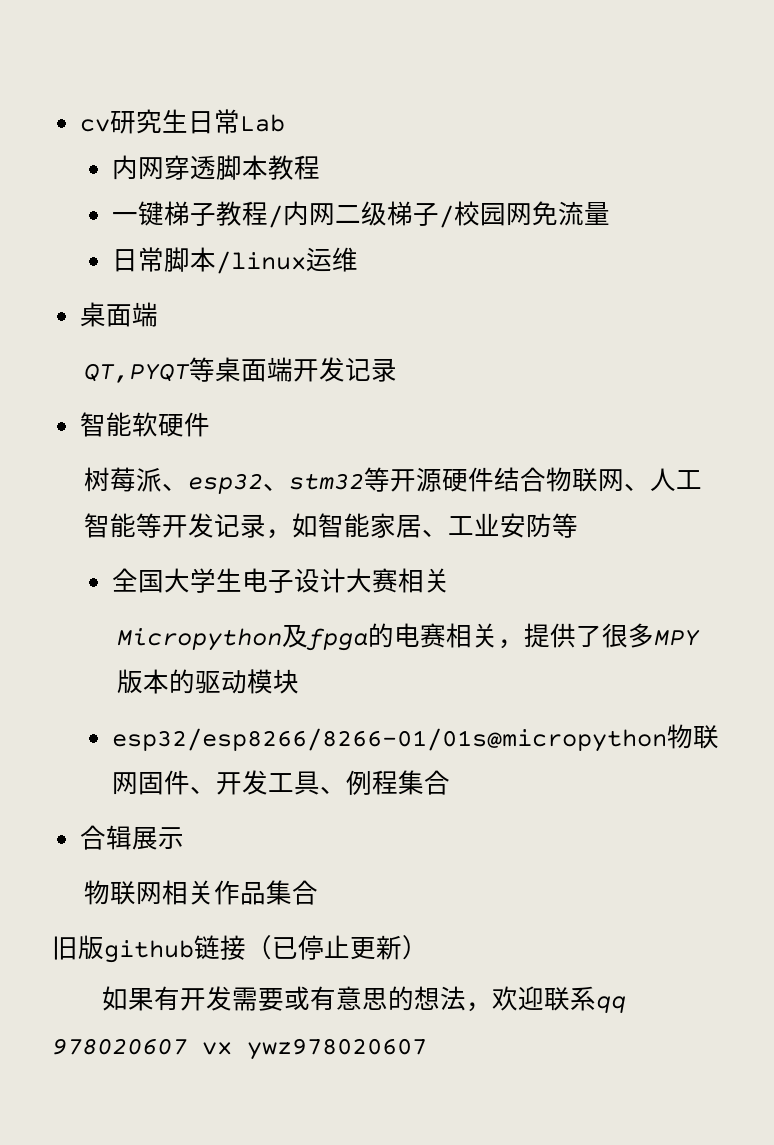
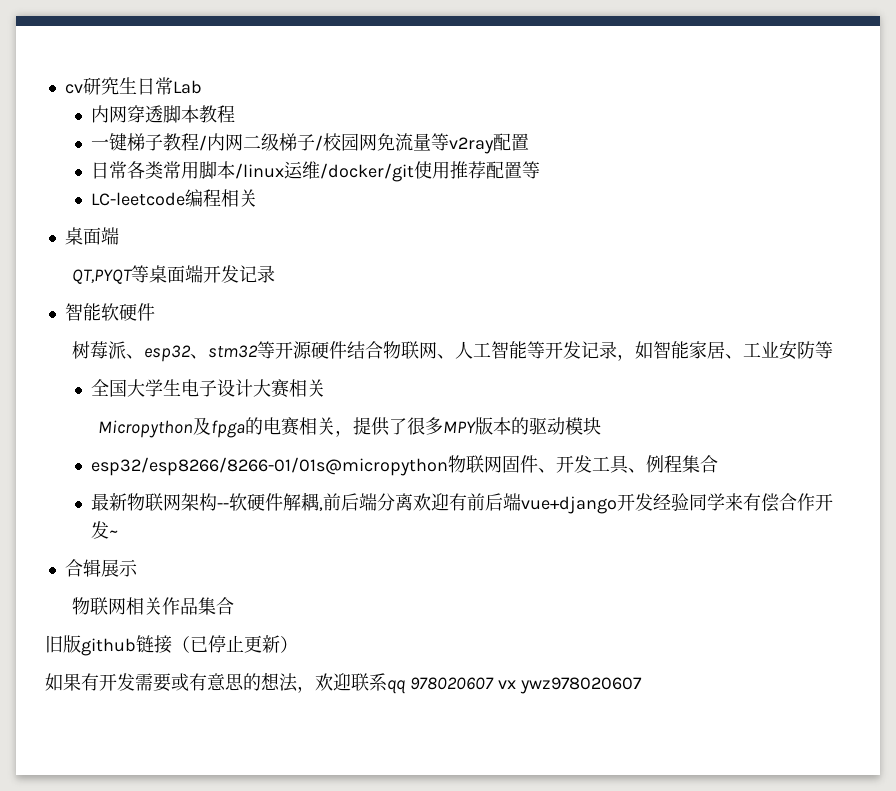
- 一键梯子教程/内网二级梯子/校园网免流量
- 日常脚本/linux运维
+ 一键梯子教程/内网二级梯子/校园网免流量等v2ray配置
+ 日常各类常用脚本/linux运维/docker/git使用推荐配置等
+ LC-leetcode编程相关
+ 最新物联网架构--软硬件解耦,前后端分离欢迎有前后端vue+django开发经验同学来有偿合作开发~

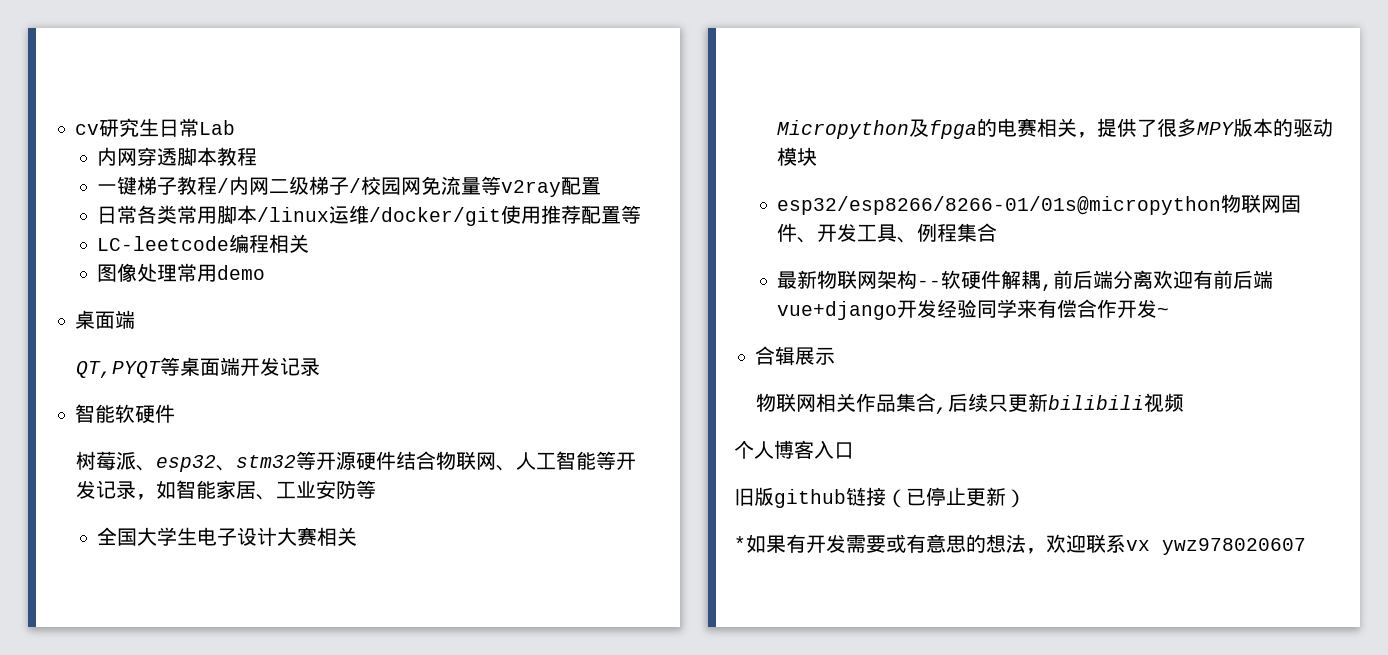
+ 图像处理常用demo
- 物联网相关作品集合
+ 物联网相关作品集合,后续只更新bilibili视频
+ 个人博客入口
- 如果有开发需要或有意思的想法，欢迎联系qq 978020607 vx ywz978020607
+ *如果有开发需要或有意思的想法，欢迎联系vx ywz978020607

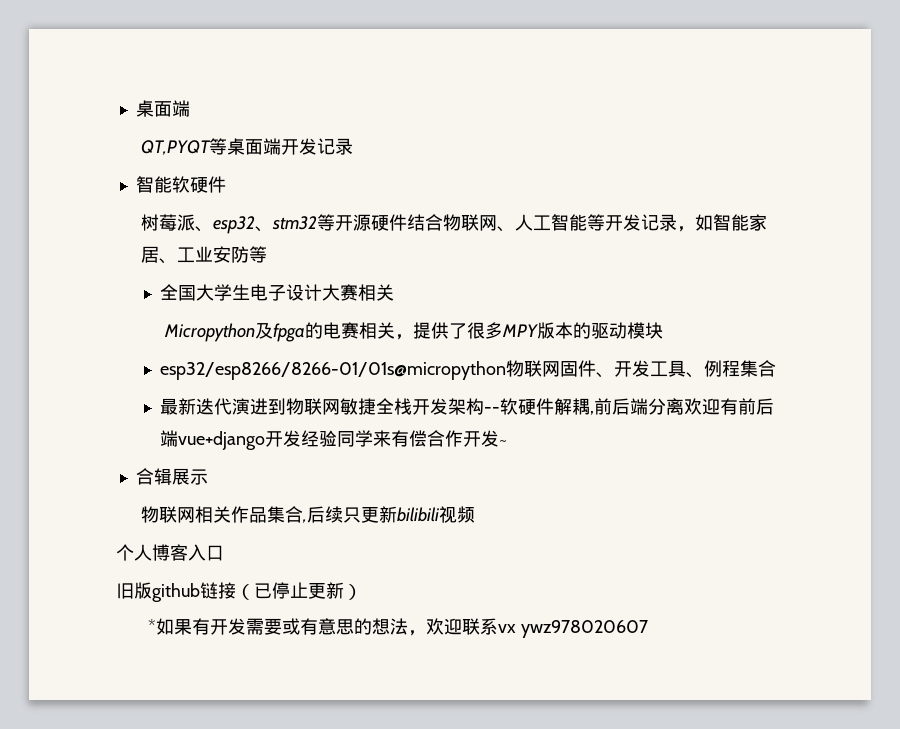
- cv研究生日常Lab
- 内网穿透脚本教程
- 一键梯子教程/内网二级梯子/校园网免流量等v2ray配置
- 日常各类常用脚本/linux运维/docker/git使用推荐配置等
- LC-leetcode编程相关
- 图像处理常用demo
- 最新物联网架构--软硬件解耦,前后端分离欢迎有前后端vue+django开发经验同学来有偿合作开发~
+ 最新迭代演进到物联网敏捷全栈开发架构--软硬件解耦,前后端分离欢迎有前后端vue+django开发经验同学来有偿合作开发~

